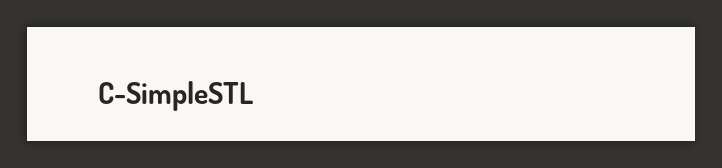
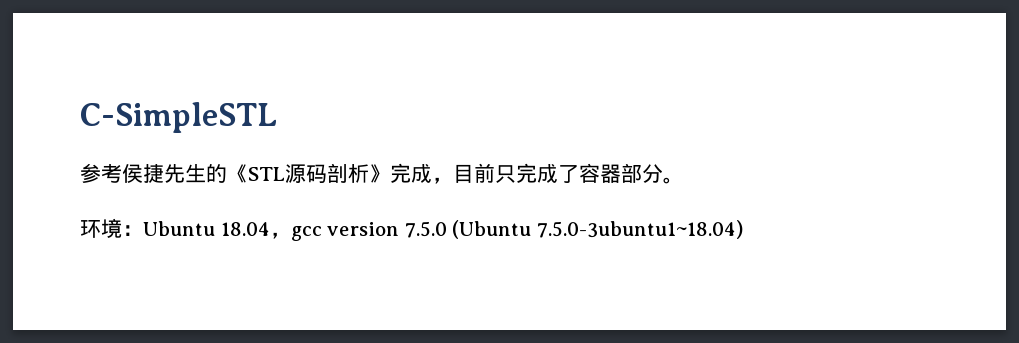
+ 参考侯捷先生的《STL源码剖析》完成，目前只完成了容器部分。
+ 环境：Ubuntu 18.04，gcc version 7.5.0 (Ubuntu 7.5.0-3ubuntu1~18.04)

